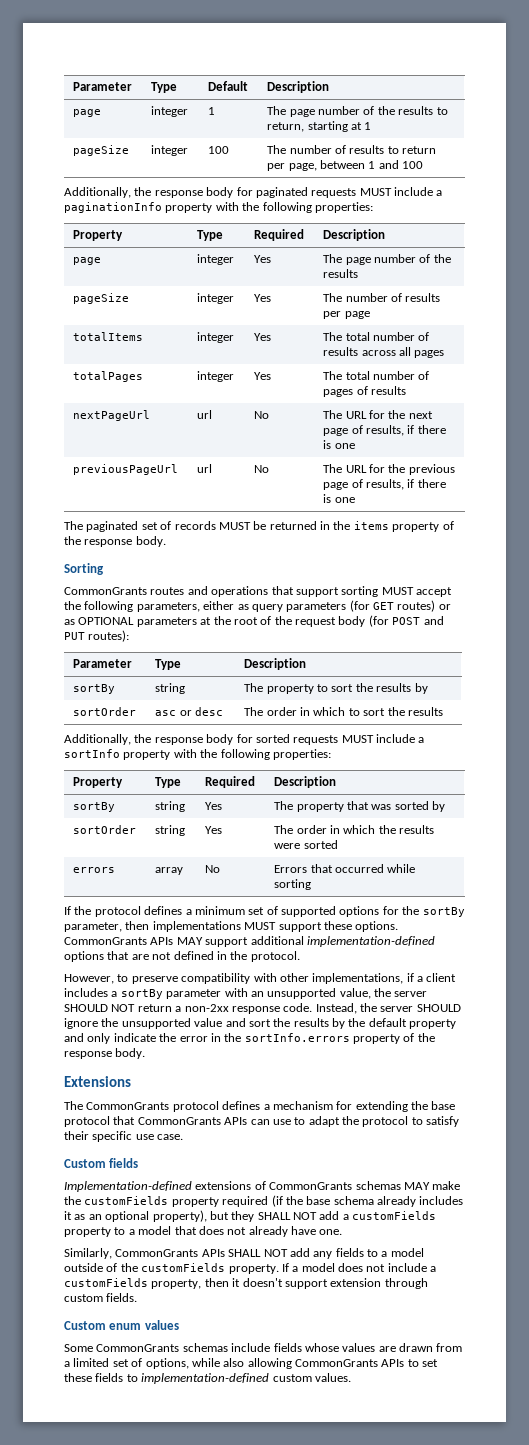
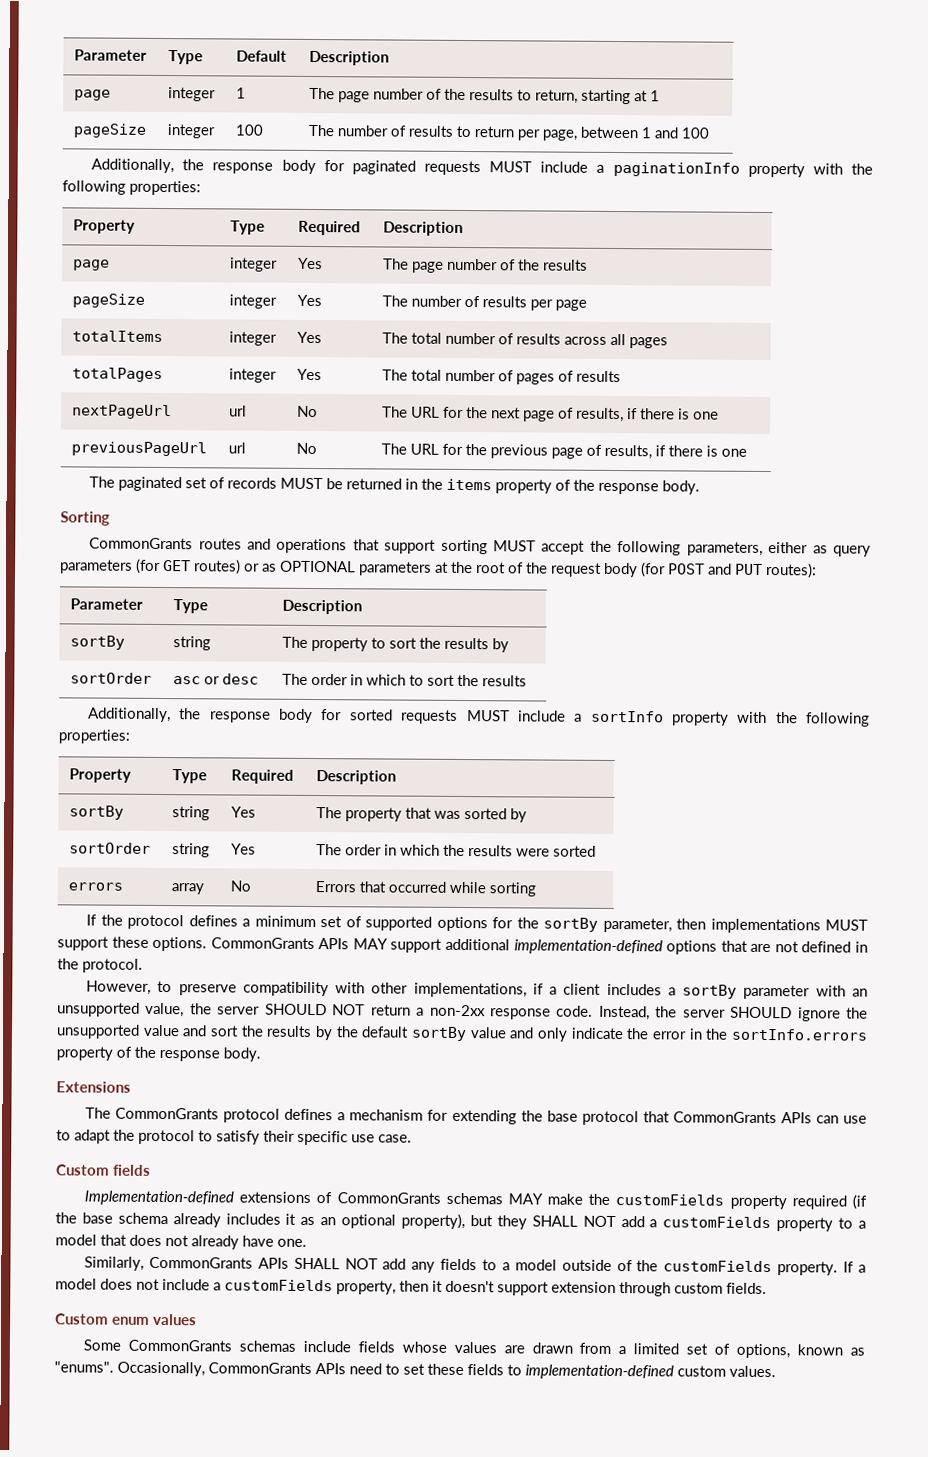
- Instead, the server SHOULD ignore the unsupported value and sort the results by the default property and only indicate the error in the sortInfo.errors property of the response body.
+ Instead, the server SHOULD ignore the unsupported value and sort the results by the default sortBy value and only indicate the error in the sortInfo.errors property of the response body.
- Some CommonGrants schemas include fields whose values are drawn from a limited set of options, while also allowing CommonGrants APIs to set these fields to implementation-defined custom values.
+ Some CommonGrants schemas include fields whose values are drawn from a limited set of options, known as "enums". Occasionally, CommonGrants APIs need to set these fields to implementation-defined custom values.

